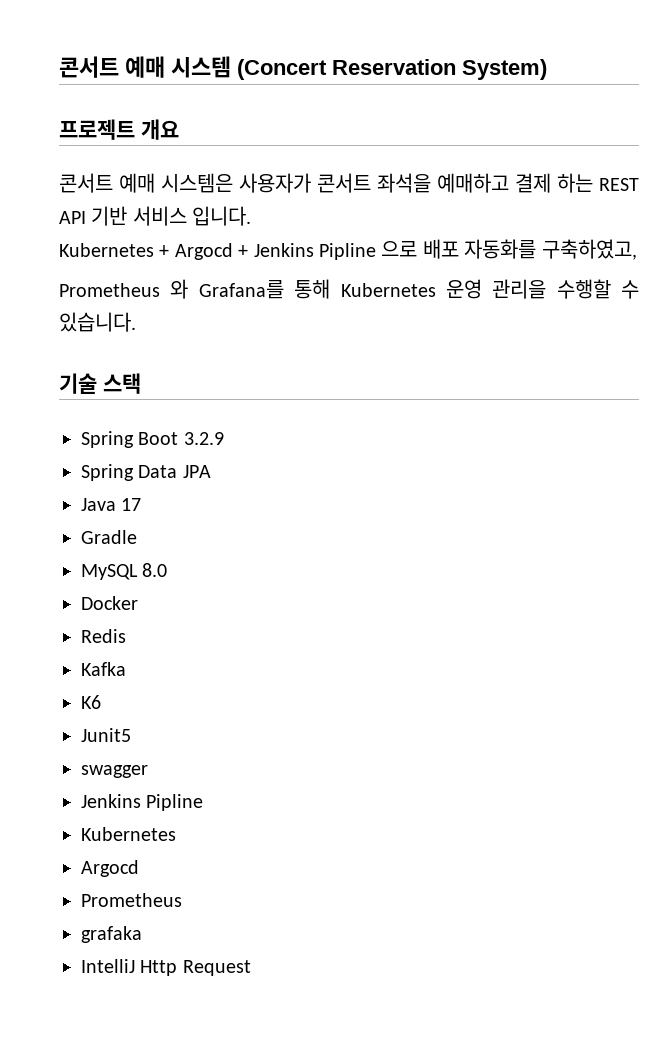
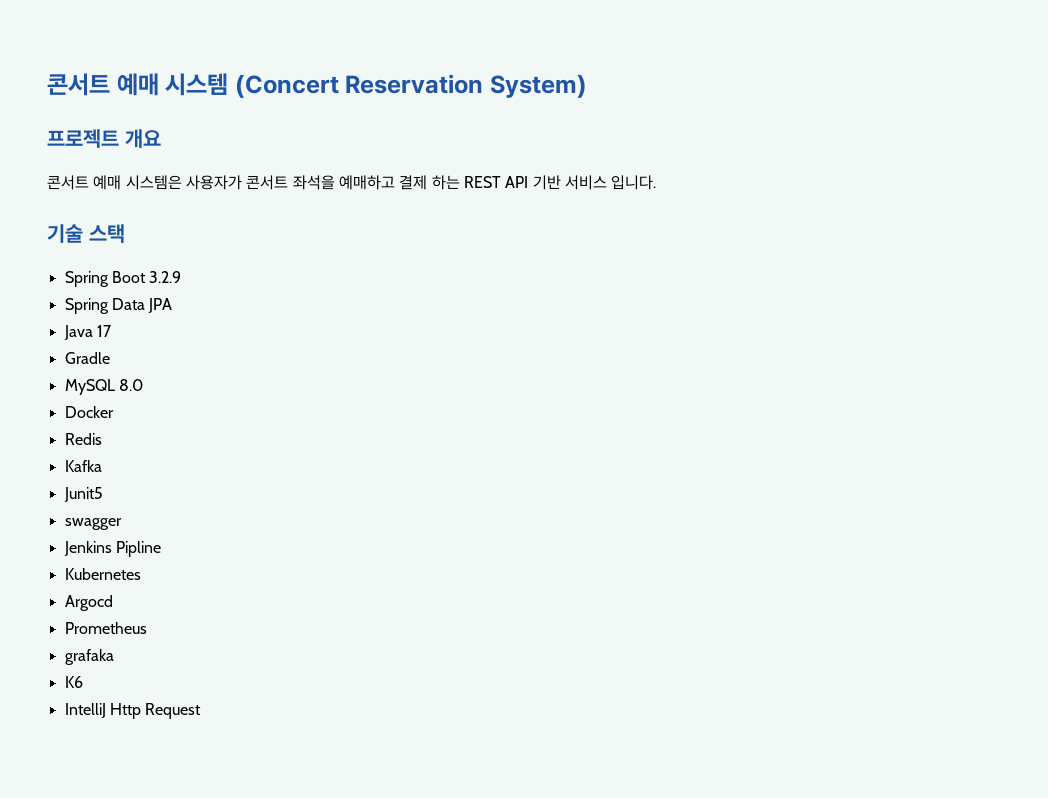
- Kubernetes + Argocd + Jenkins Pipline 으로 배포 자동화를 구축하였고,
- Prometheus 와 Grafana를 통해 Kubernetes 운영 관리을 수행할 수 있습니다.
- K6
+ K6

